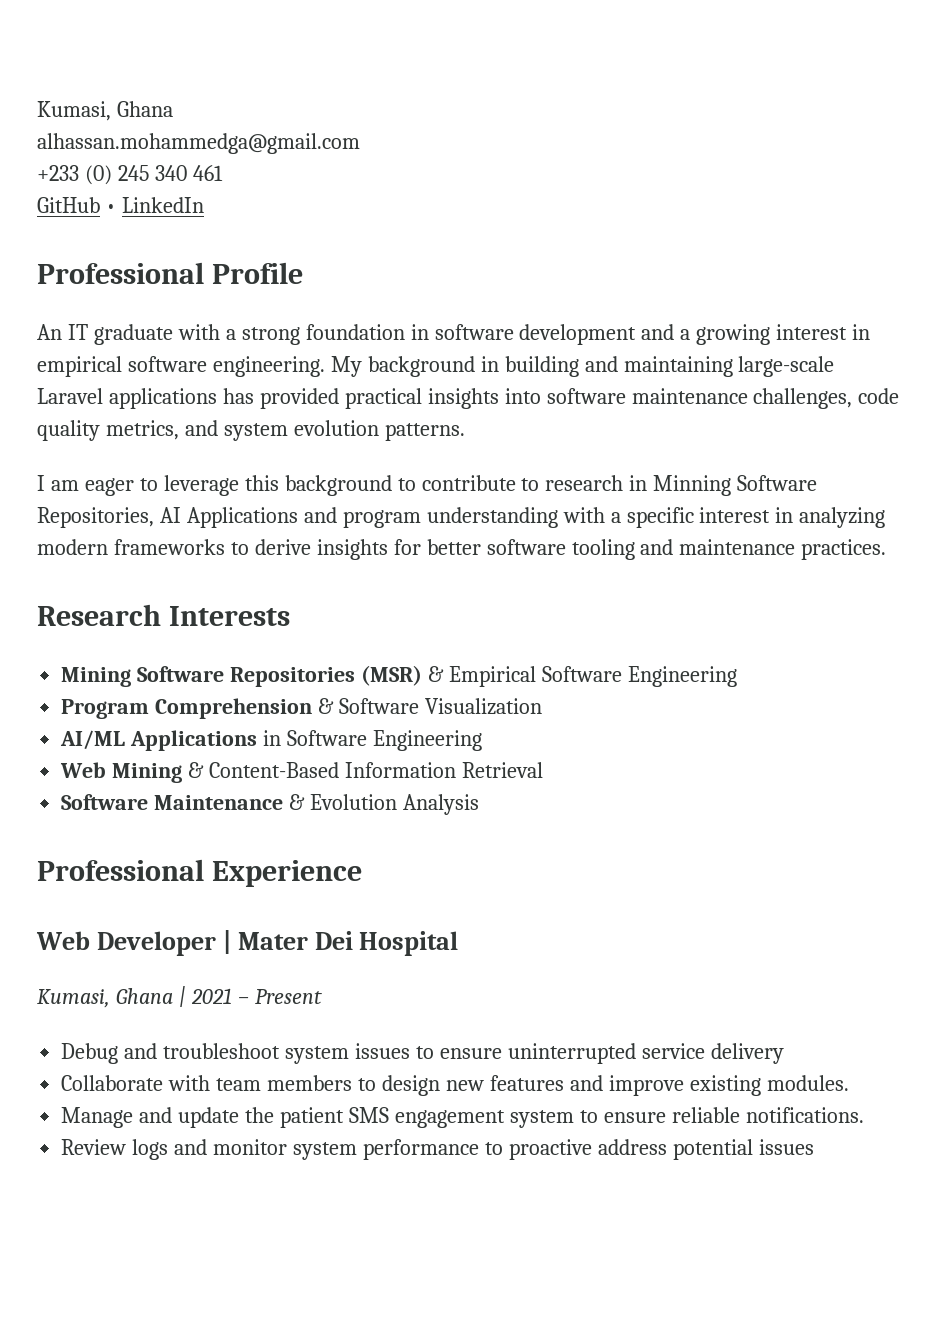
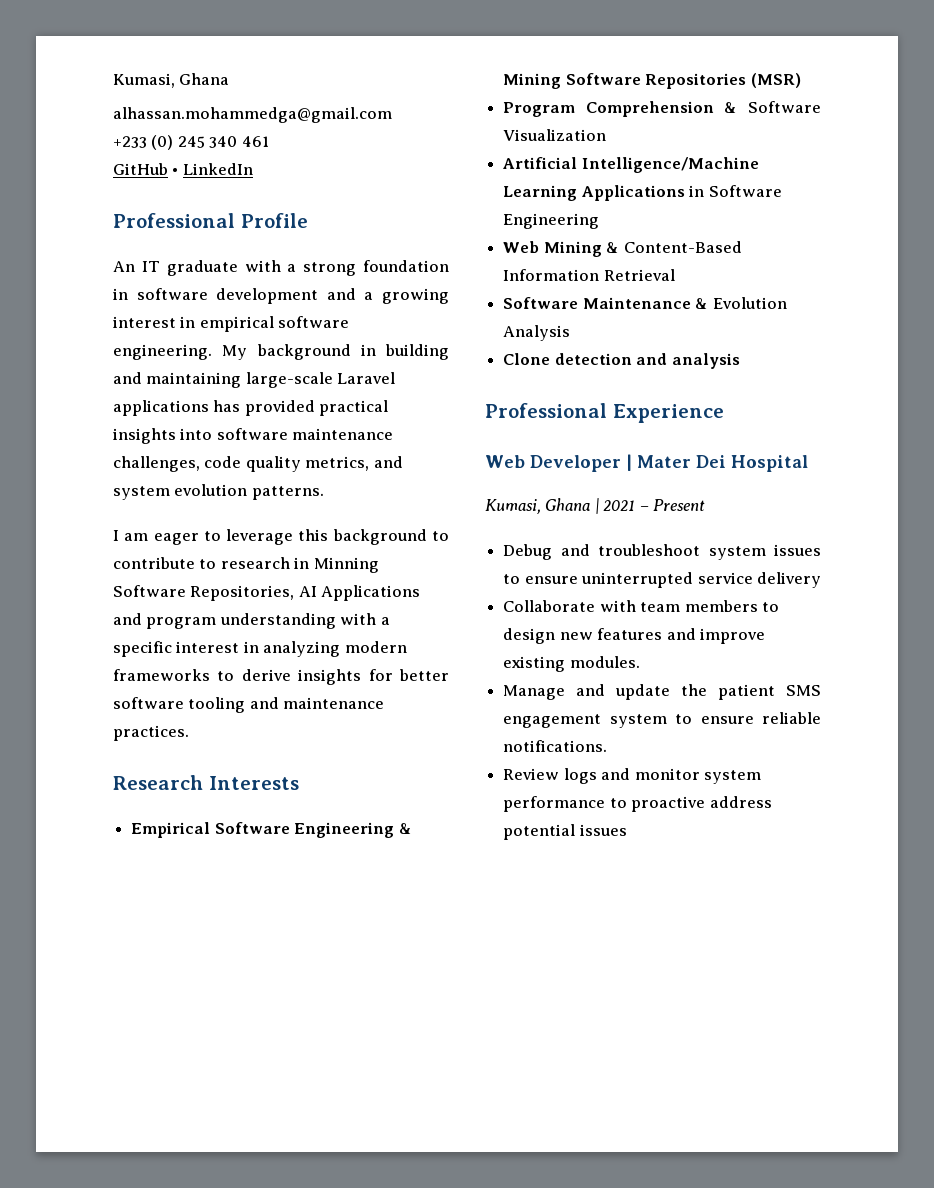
- Mining Software Repositories (MSR) & Empirical Software Engineering
+ Empirical Software Engineering & Mining Software Repositories (MSR)
- AI/ML Applications in Software Engineering
+ Artificial Intelligence/Machine Learning Applications in Software Engineering
+ Clone detection and analysis

